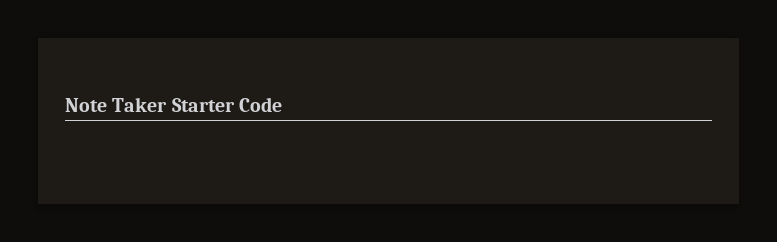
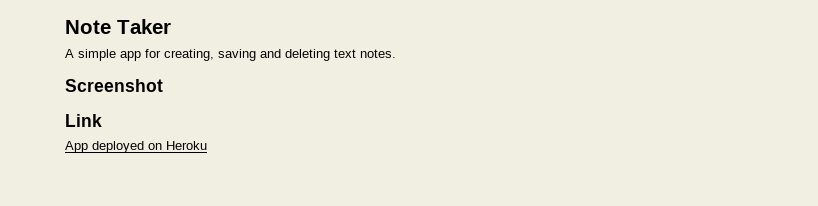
- Note Taker Starter Code
+ Note Taker
+ A simple app for creating, saving and deleting text notes.
+ Screenshot
+ Link
+ App deployed on Heroku

